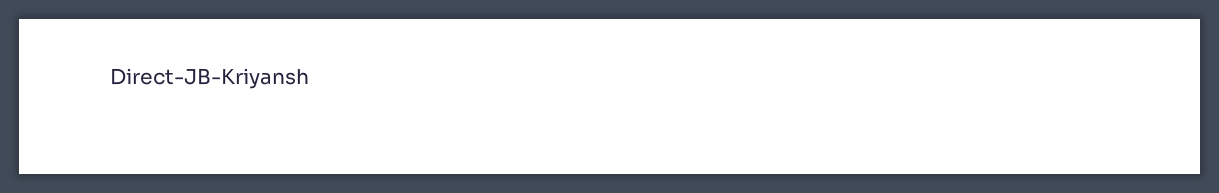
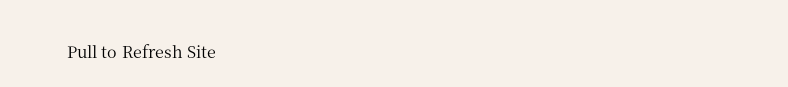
- Direct-JB-Kriyansh
+ Pull to Refresh Site

